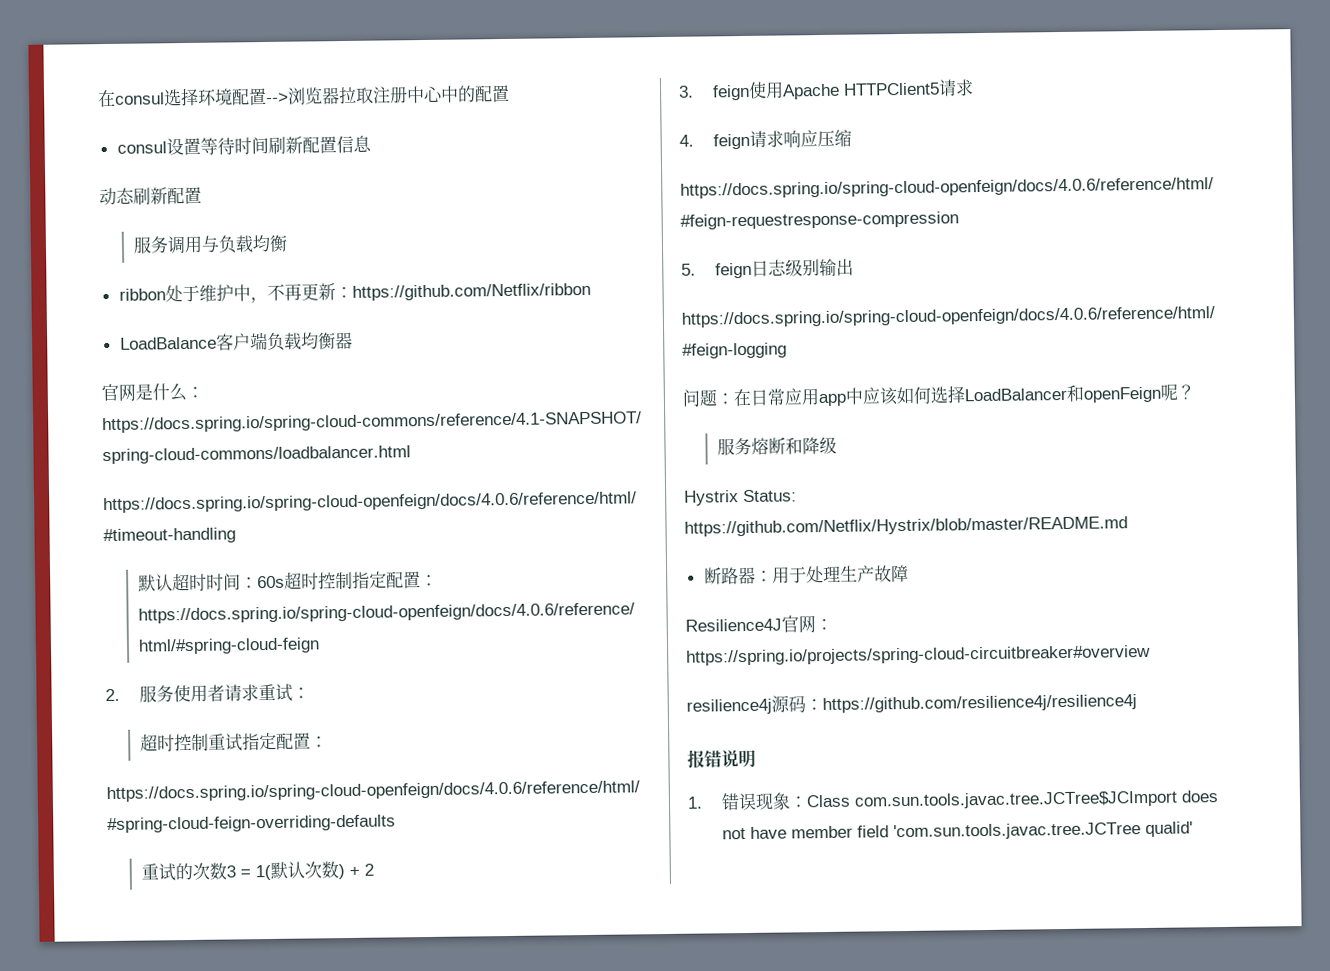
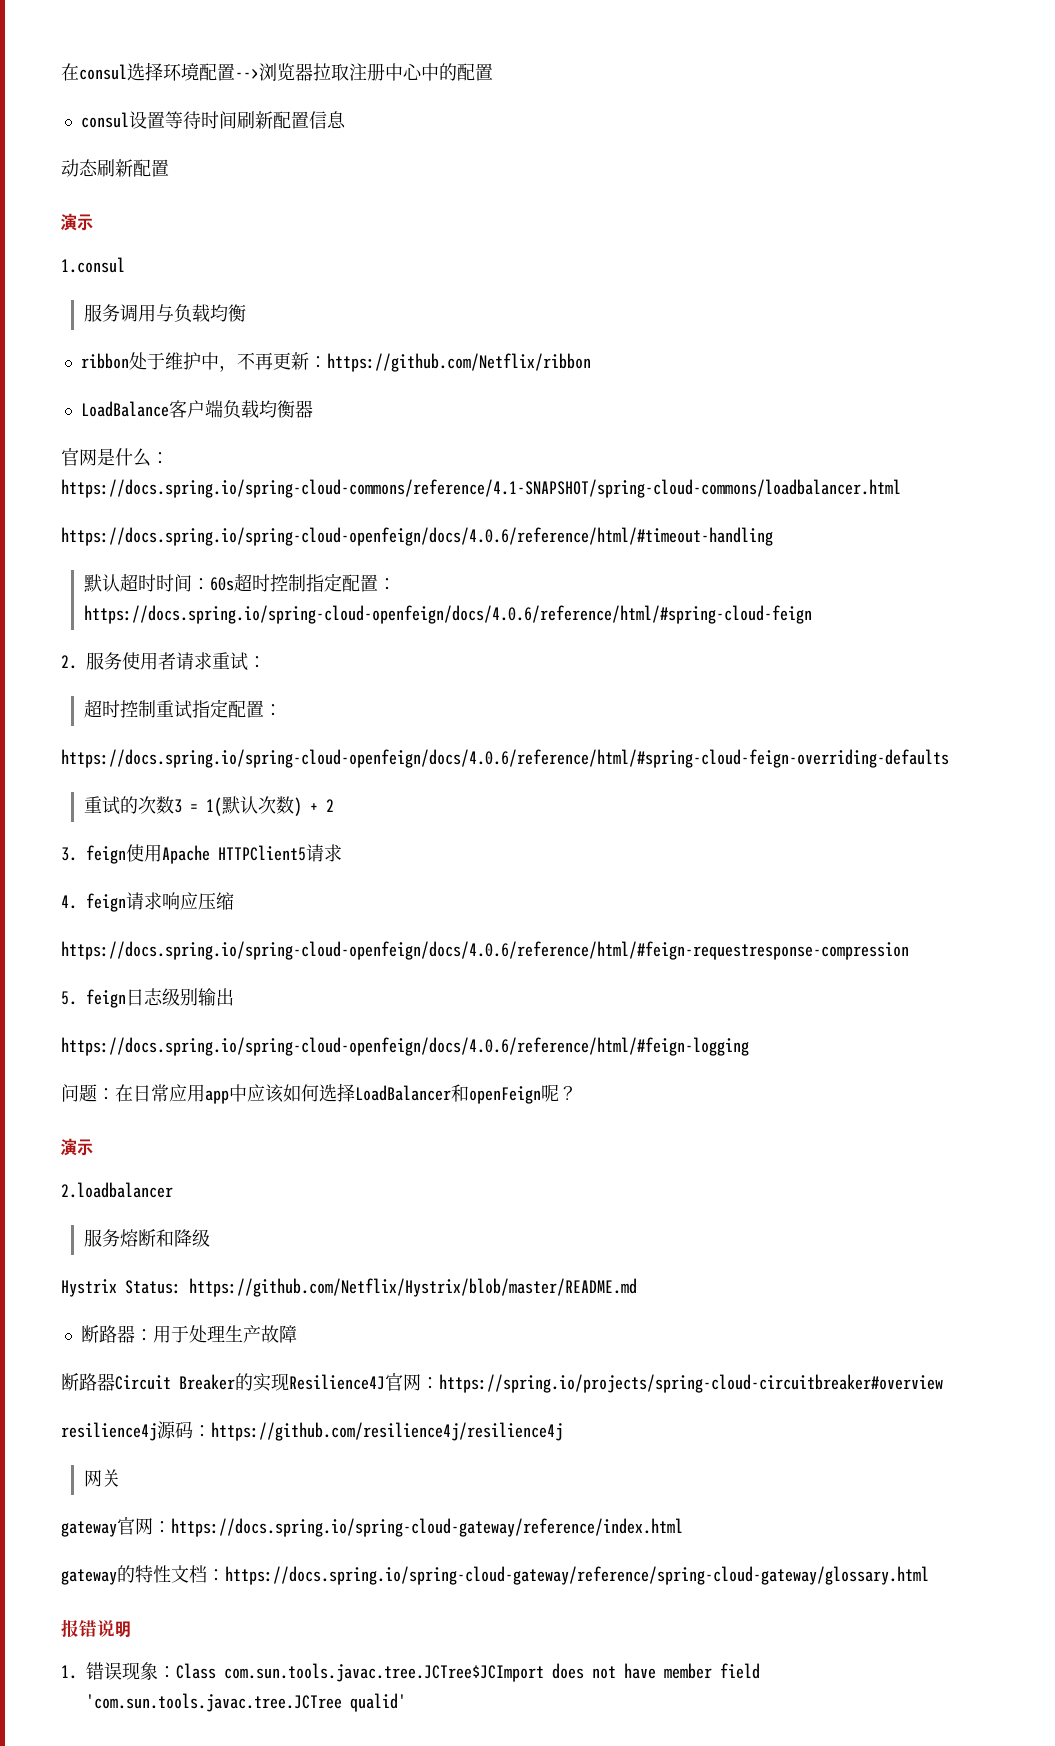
  动态刷新配置
+ 演示
+ 1.consul
  问题：在日常应用app中应该如何选择LoadBalancer和openFeign呢？
+ 演示
+ 2.loadbalancer
- Resilience4J官网：https://spring.io/projects/spring-cloud-circuitbreaker#overview
+ 断路器Circuit Breaker的实现Resilience4J官网：https://spring.io/projects/spring-cloud-circuitbreaker#overview
+ 网关
+ gateway官网：https://docs.spring.io/spring-cloud-gateway/reference/index.html
+ gateway的特性文档：https://docs.spring.io/spring-cloud-gateway/reference/spring-cloud-gateway/glossary.html

